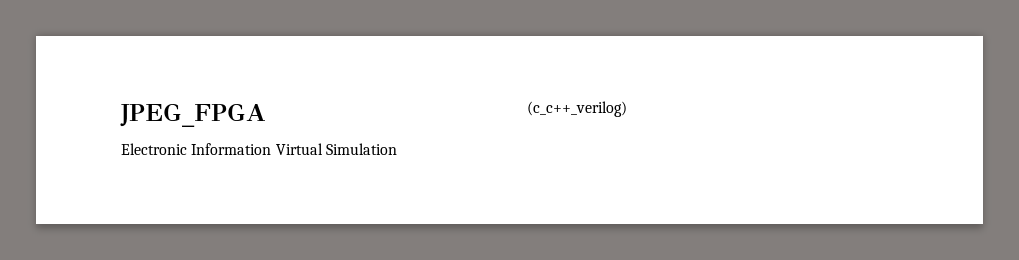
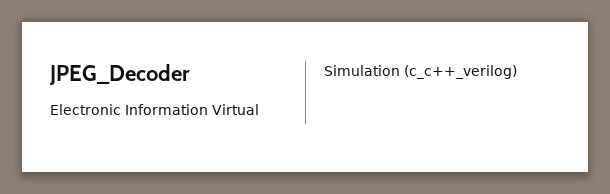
- JPEG_FPGA
+ JPEG_Decoder

